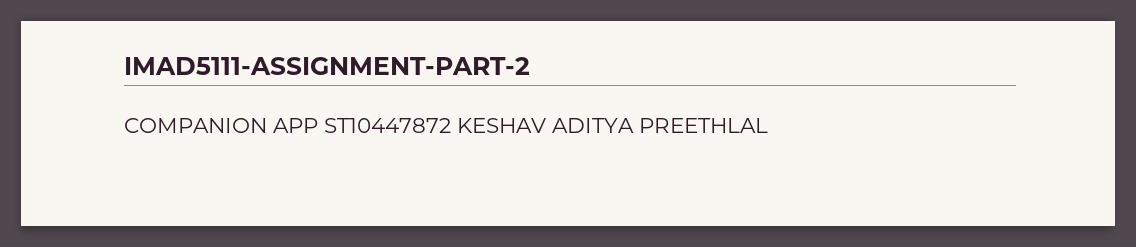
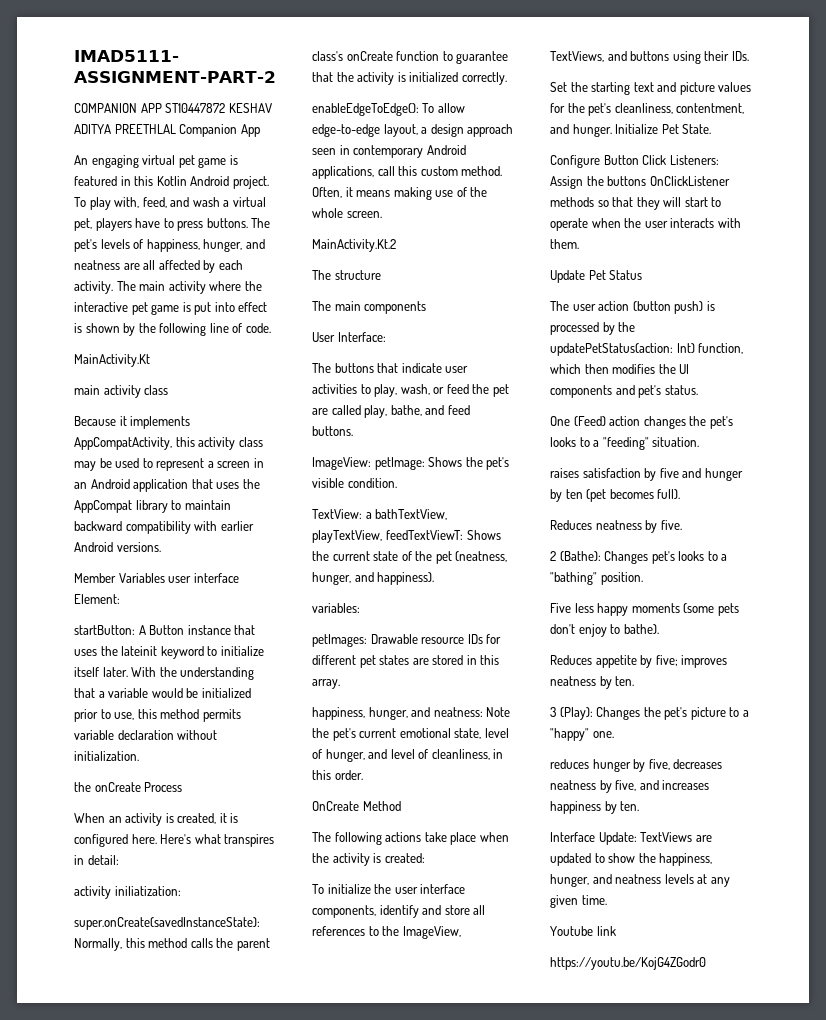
- COMPANION APP ST10447872 KESHAV ADITYA PREETHLAL
+ COMPANION APP ST10447872 KESHAV ADITYA PREETHLAL Companion App
+ An engaging virtual pet game is featured in this Kotlin Android project. To play with, feed, and wash a virtual pet, players have to press buttons. The pet's levels of happiness, hunger, and neatness are all affected by each activity. The main activity where the interactive pet game is put into effect is shown by the following line of code.
+ MainActivity.Kt
+ main activity class
+ Because it implements AppCompatActivity, this activity class may be used to represent a screen in an Android application that uses the AppCompat library to maintain backward compatibility with earlier Android versions.
+ Member Variables user interface Element:
+ startButton: A Button instance that uses the lateinit keyword to initialize itself later. With the understanding that a variable would be initialized prior to use, this method permits variable declaration without initialization.
+ the onCreate Process
+ When an activity is created, it is configured here. Here's what transpires in detail:
+ activity iniliatization:
+ super.onCreate(savedInstanceState): Normally, this method calls the parent class's onCreate function to guarantee that the activity is initialized correctly.
+ enableEdgeToEdge(): To allow edge-to-edge layout, a design approach seen in contemporary Android applications, call this custom method. Often, it means making use of the whole screen.
+ MainActivity.Kt.2
+ The structure
+ The main components
+ User Interface:
+ The buttons that indicate user activities to play, wash, or feed the pet are called play, bathe, and feed buttons.
+ ImageView: petImage: Shows the pet's visible condition.
+ TextView: a bathTextView, playTextView, feedTextViewT: Shows the current state of the pet (neatness, hunger, and happiness).
+ variables:
+ petImages: Drawable resource IDs for different pet states are stored in this array.
+ happiness, hunger, and neatness: Note the pet's current emotional state, level of hunger, and level of cleanliness, in this order.
+ OnCreate Method
+ The following actions take place when the activity is created:
+ To initialize the user interface components, identify and store all references to the ImageView, TextViews, and buttons using their IDs.
+ Set the starting text and picture values for the pet's cleanliness, contentment, and hunger. Initialize Pet State.
+ Configure Button Click Listeners: Assign the buttons OnClickListener methods so that they will start to operate when the user interacts with them.
+ Update Pet Status
+ The user action (button push) is processed by the updatePetStatus(action: Int) function, which then modifies the UI components and pet's status.
+ One (Feed) action changes the pet's looks to a "feeding" situation.
+ raises satisfaction by five and hunger by ten (pet becomes full).
+ Reduces neatness by five.
+ 2 (Bathe): Changes pet's looks to a "bathing" position.
+ Five less happy moments (some pets don't enjoy to bathe).
+ Reduces appetite by five; improves neatness by ten.
+ 3 (Play): Changes the pet's picture to a "happy" one.
+ reduces hunger by five, decreases neatness by five, and increases happiness by ten.
+ Interface Update: TextViews are updated to show the happiness, hunger, and neatness levels at any given time.
+ Youtube link
+ https://youtu.be/KojG4ZGodr0

